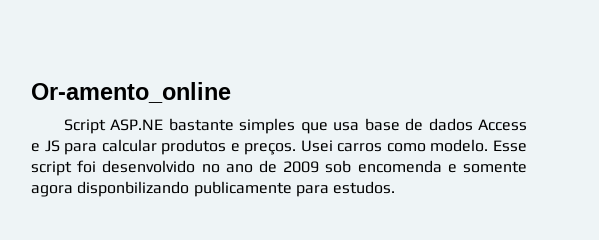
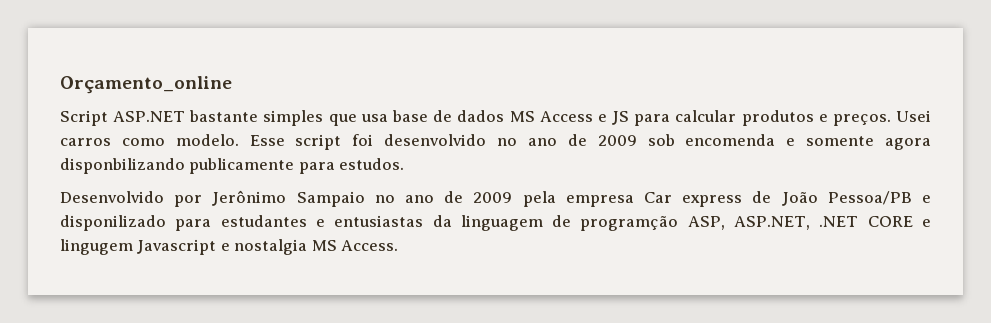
- Or-amento_online
+ Orçamento_online
- Script ASP.NE bastante simples que usa base de dados Access e JS para calcular produtos e preços.
+ Script ASP.NET bastante simples que usa base de dados MS Access e JS para calcular produtos e preços.
+ Desenvolvido por Jerônimo Sampaio no ano de 2009 pela empresa Car express de João Pessoa/PB e disponilizado para estudantes e entusiastas da linguagem de programção ASP, ASP.NET, .NET CORE e lingugem Javascript e nostalgia MS Access.

